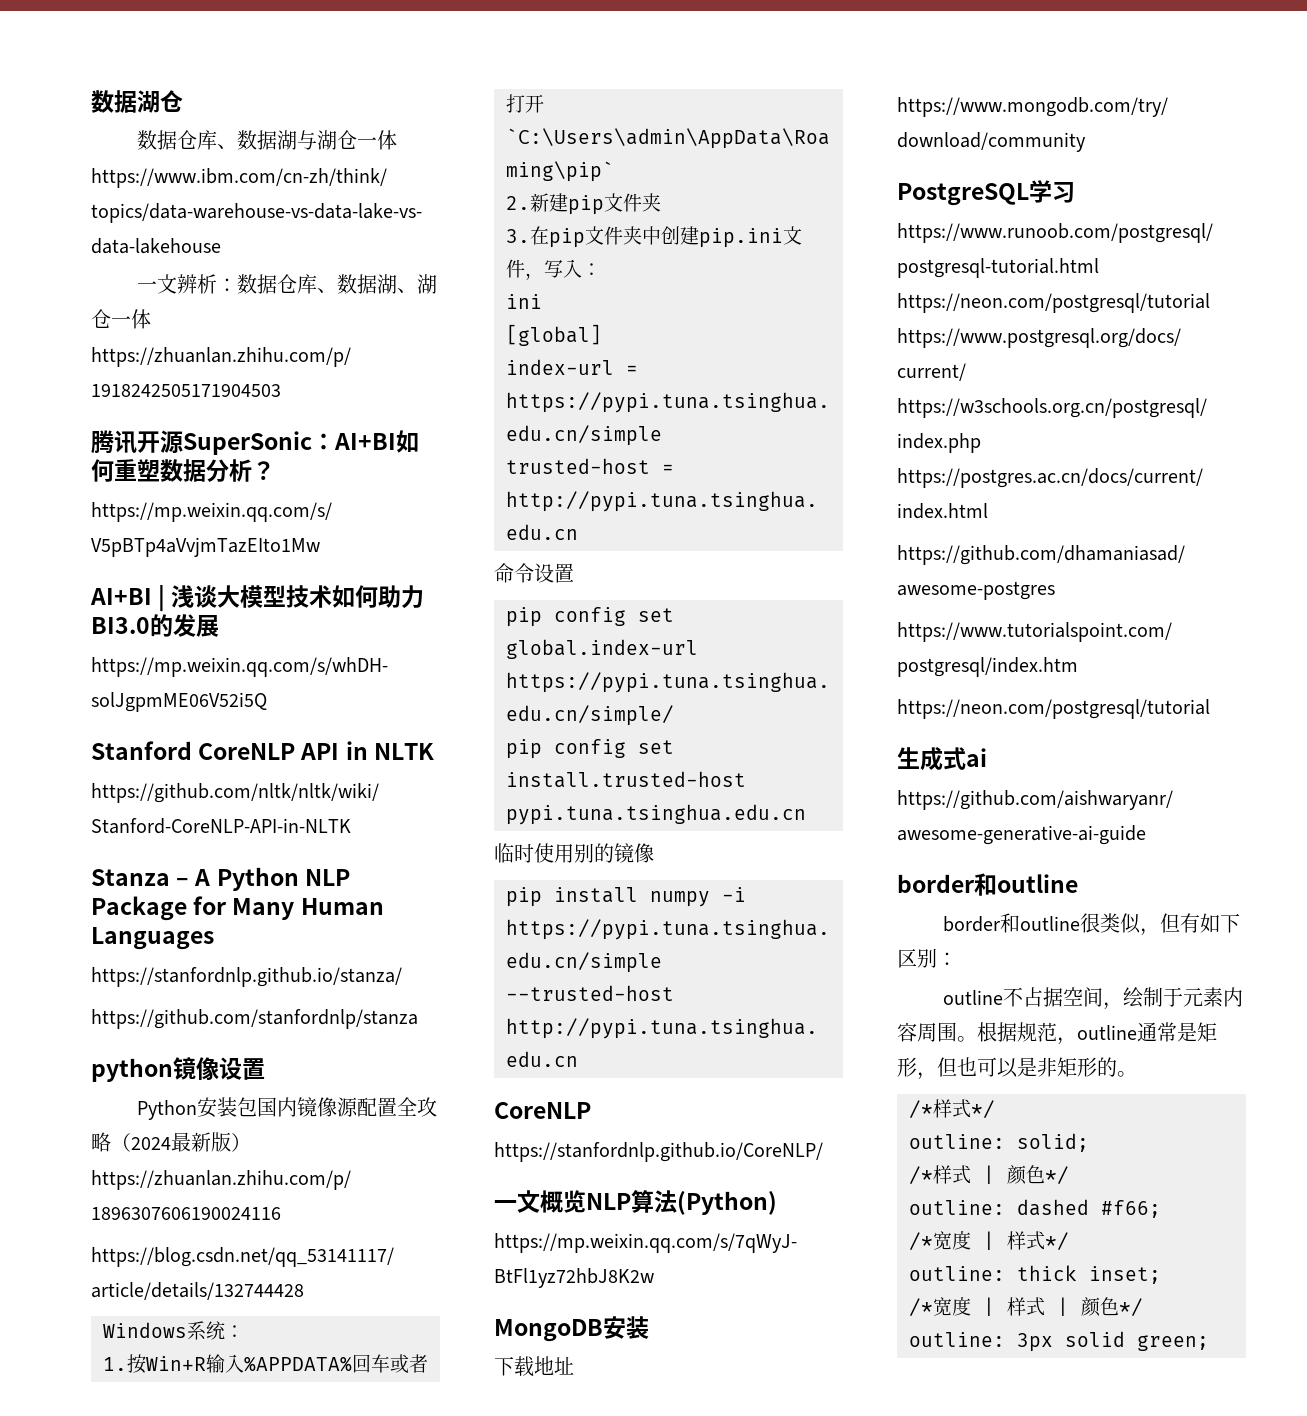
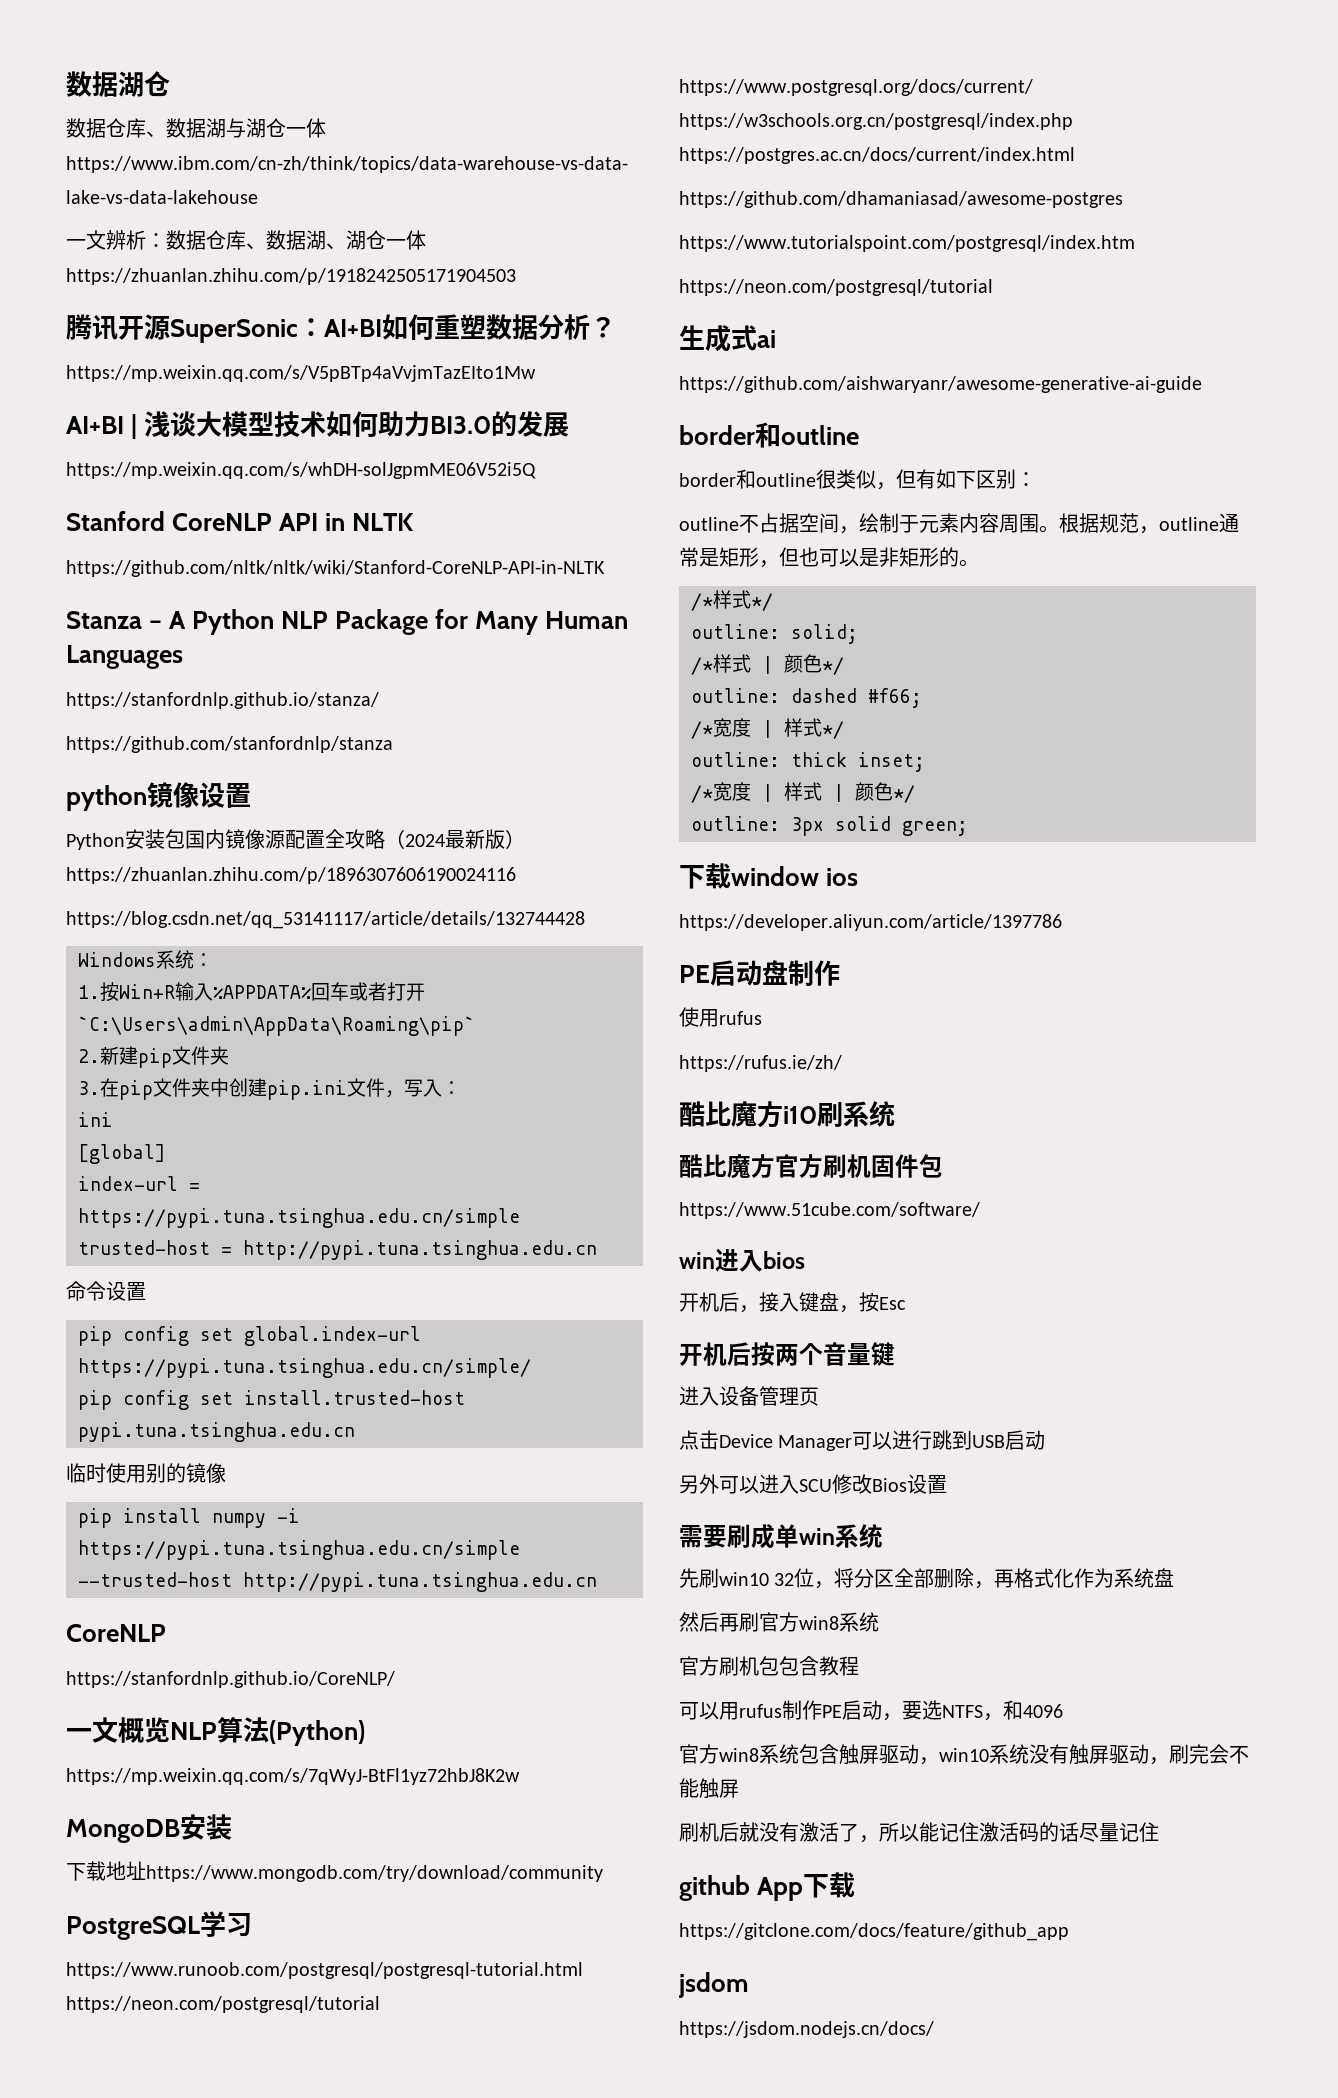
+ 下载window ios
+ https://developer.aliyun.com/article/1397786
+ PE启动盘制作
+ 使用rufus
+ https://rufus.ie/zh/
+ 酷比魔方i10刷系统
+ 酷比魔方官方刷机固件包
+ https://www.51cube.com/software/
+ win进入bios
+ 开机后，接入键盘，按Esc
+ 开机后按两个音量键
+ 进入设备管理页
+ 点击Device Manager可以进行跳到USB启动
+ 另外可以进入SCU修改Bios设置
+ 需要刷成单win系统
+ 先刷win10 32位，将分区全部删除，再格式化作为系统盘
+ 然后再刷官方win8系统
+ 官方刷机包包含教程
+ 可以用rufus制作PE启动，要选NTFS，和4096
+ 官方win8系统包含触屏驱动，win10系统没有触屏驱动，刷完会不能触屏
+ 刷机后就没有激活了，所以能记住激活码的话尽量记住
+ github App下载
+ https://gitclone.com/docs/feature/github_app
+ jsdom
+ https://jsdom.nodejs.cn/docs/

